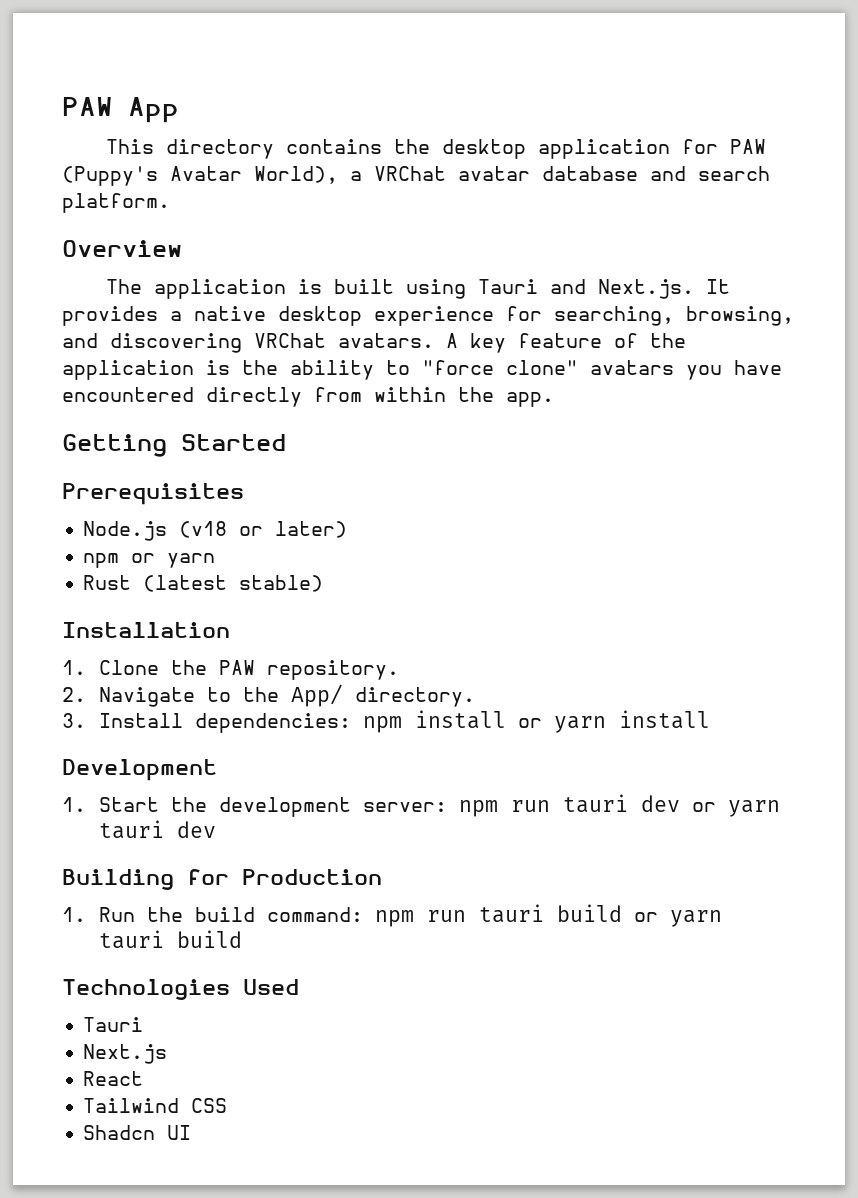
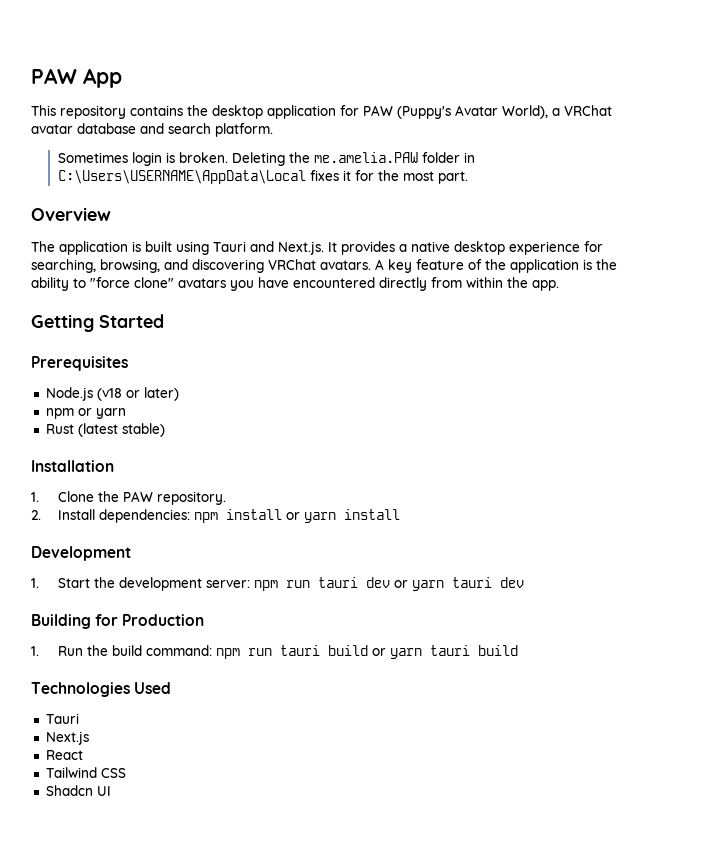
- This directory contains the desktop application for PAW (Puppy's Avatar World), a VRChat avatar database and search platform.
+ This repository contains the desktop application for PAW (Puppy's Avatar World), a VRChat avatar database and search platform.
+ Sometimes login is broken. Deleting the me.amelia.PAW folder in C:\Users\USERNAME\AppData\Local fixes it for the most part.
- 2. Navigate to the App/ directory.
- 3. Install dependencies: npm install or yarn install
+ 2. Install dependencies: npm install or yarn install

